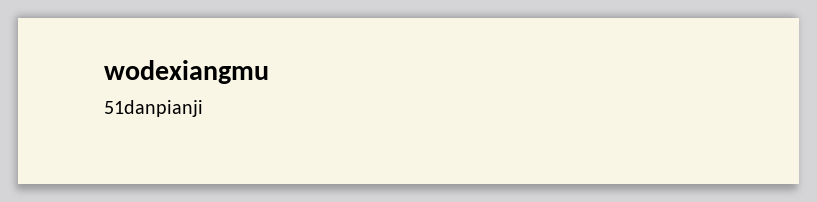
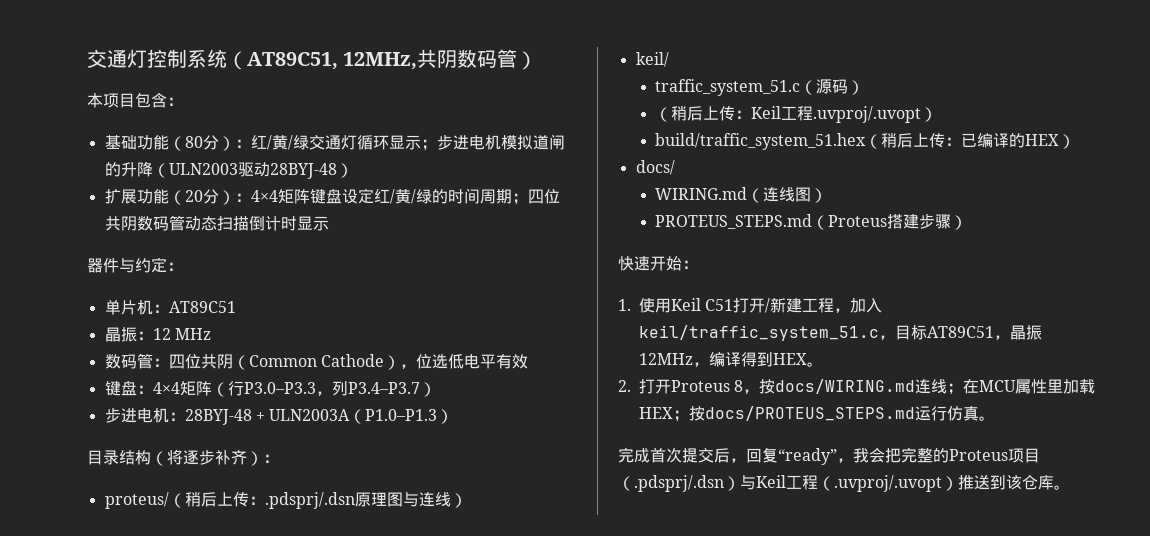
- wodexiangmu
- 51danpianji
+ 交通灯控制系统（AT89C51, 12MHz,共阴数码管）
+ 本项目包含：
+ 基础功能（80分）：红/黄/绿交通灯循环显示；步进电机模拟道闸的升降（ULN2003驱动28BYJ‑48）
+ 扩展功能（20分）：4×4矩阵键盘设定红/黄/绿的时间周期；四位共阴数码管动态扫描倒计时显示
+ 器件与约定：
+ 单片机：AT89C51
+ 晶振：12 MHz
+ 数码管：四位共阴（Common Cathode），位选低电平有效
+ 键盘：4×4矩阵（行P3.0–P3.3，列P3.4–P3.7）
+ 步进电机：28BYJ‑48 + ULN2003A（P1.0–P1.3）
+ 目录结构（将逐步补齐）：
+ proteus/（稍后上传：.pdsprj/.dsn原理图与连线）
+ keil/
+ traffic_system_51.c（源码）
+ （稍后上传：Keil工程.uvproj/.uvopt）
+ build/traffic_system_51.hex（稍后上传：已编译的HEX）
+ docs/
+ WIRING.md（连线图）
+ PROTEUS_STEPS.md（Proteus搭建步骤）
+ 快速开始：
+ 1.使用Keil C51打开/新建工程，加入keil/traffic_system_51.c，目标AT89C51，晶振12MHz，编译得到HEX。
+ 2.打开Proteus 8，按docs/WIRING.md连线；在MCU属性里加载HEX；按docs/PROTEUS_STEPS.md运行仿真。
+ 完成首次提交后，回复“ready”，我会把完整的Proteus项目（.pdsprj/.dsn）与Keil工程（.uvproj/.uvopt）推送到该仓库。

